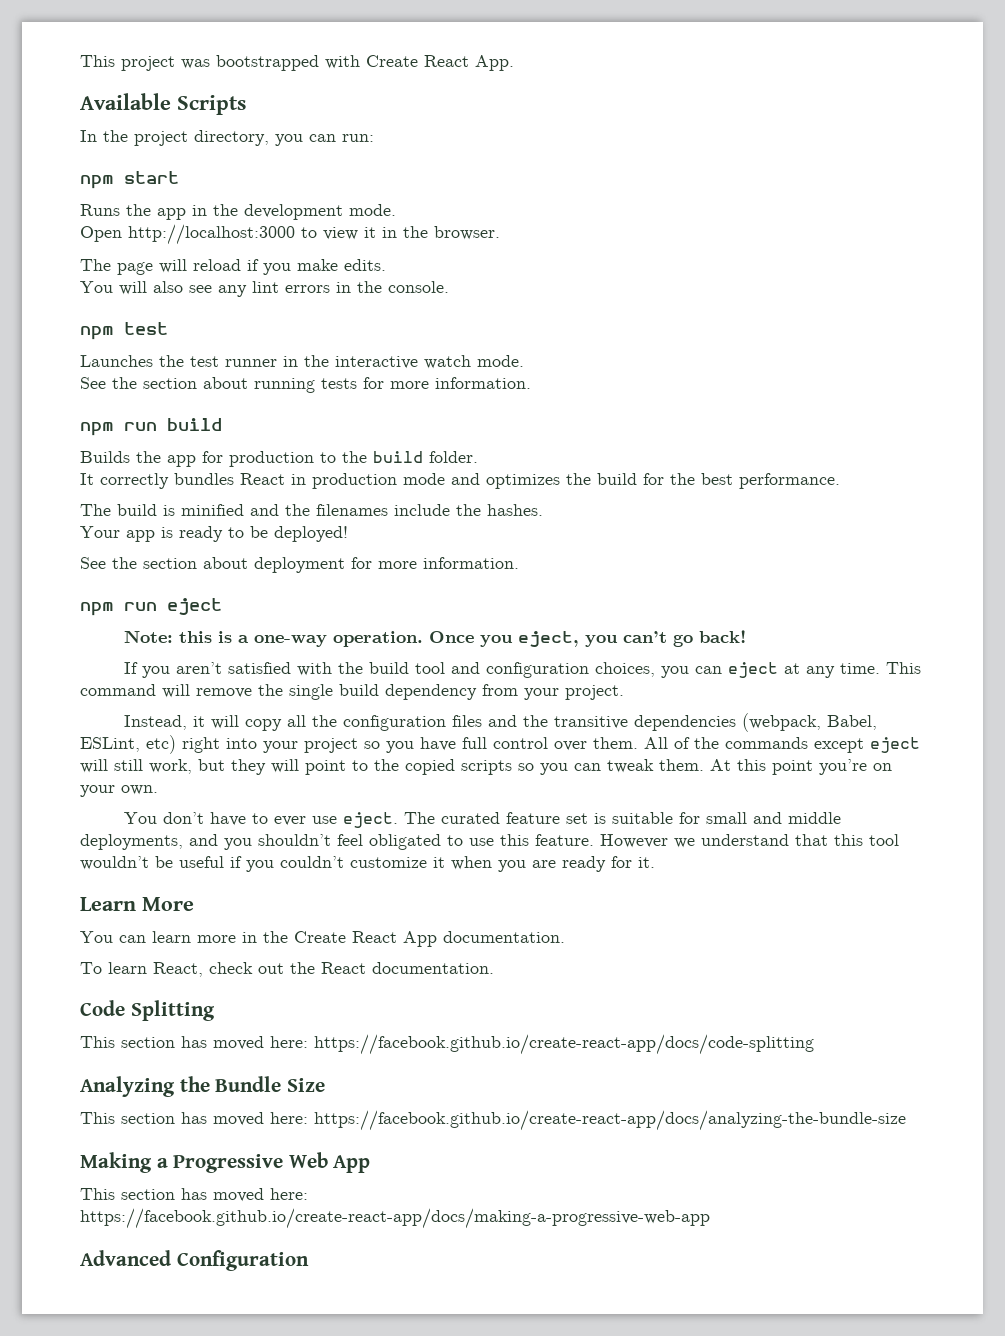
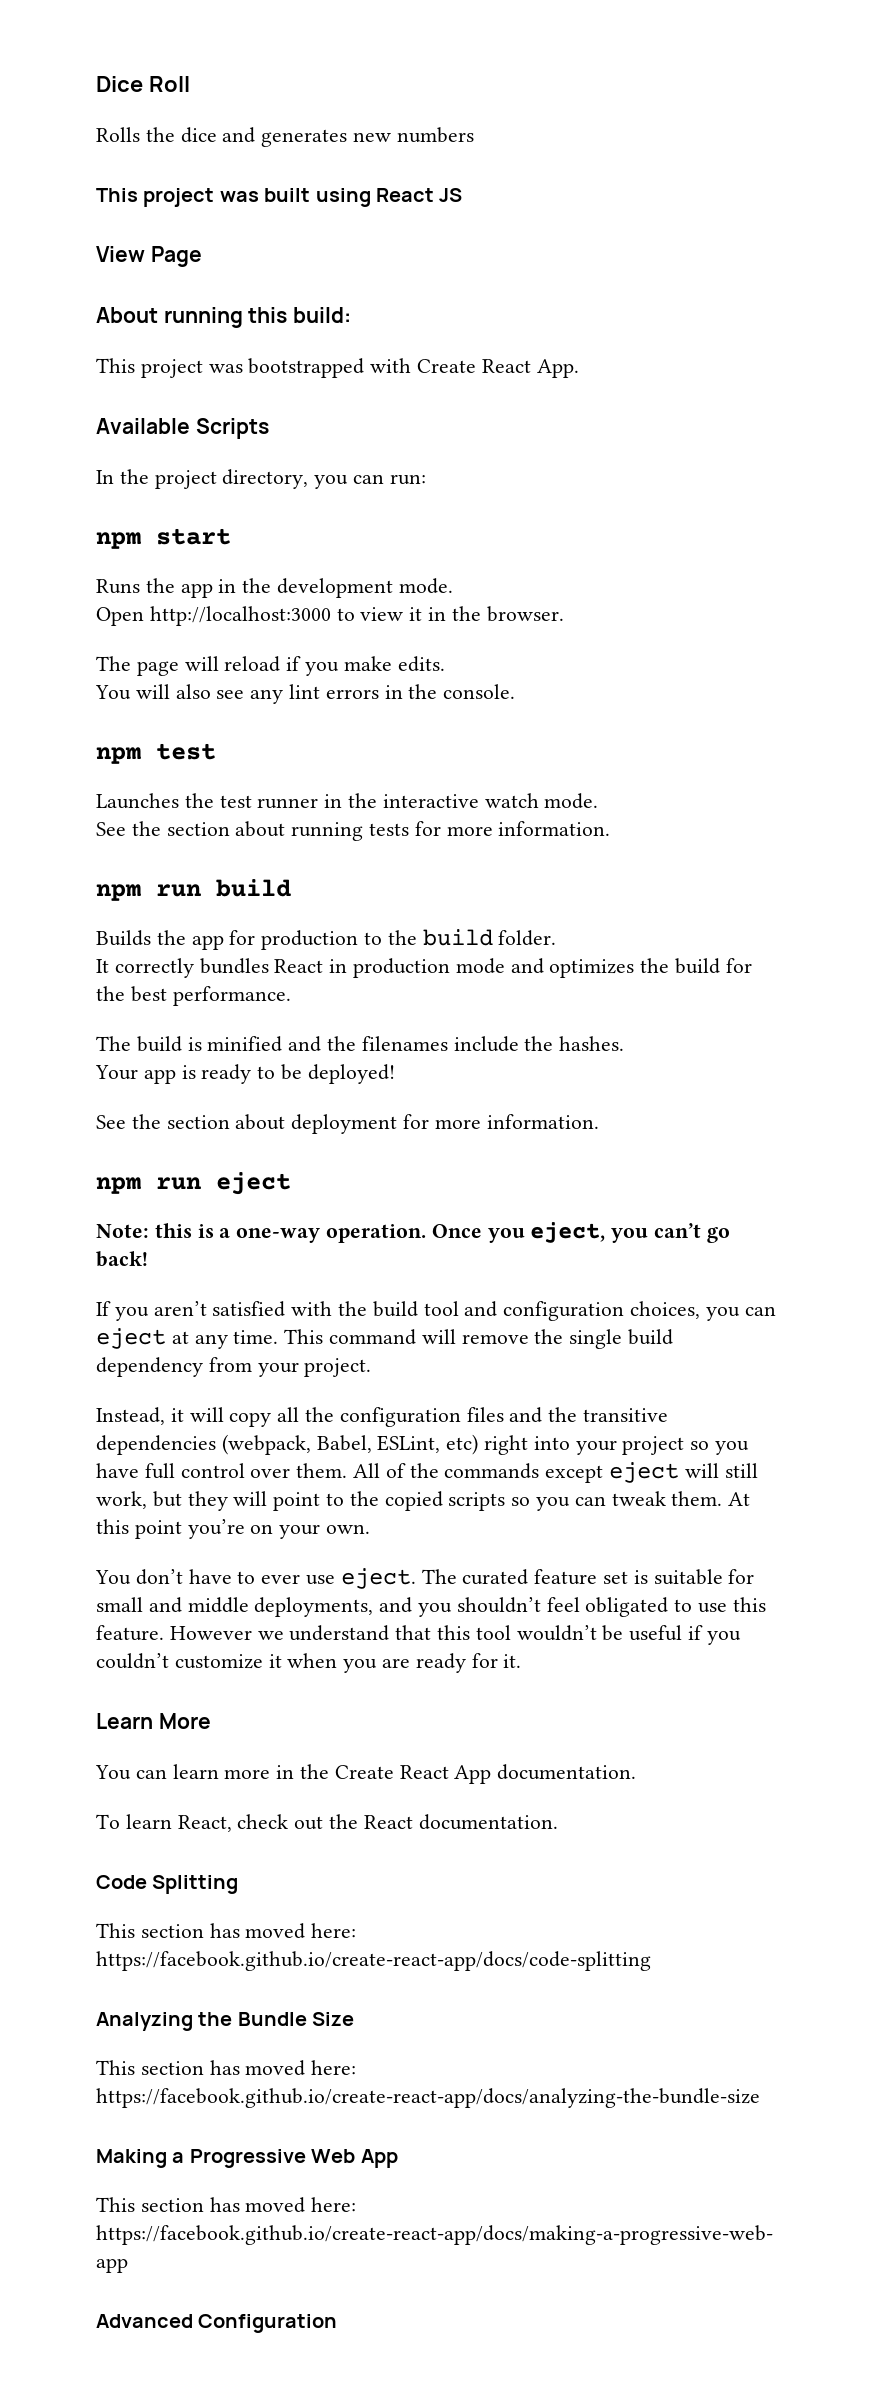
+ Dice Roll
+ Rolls the dice and generates new numbers
+ This project was built using React JS
+ View Page
+ About running this build:

